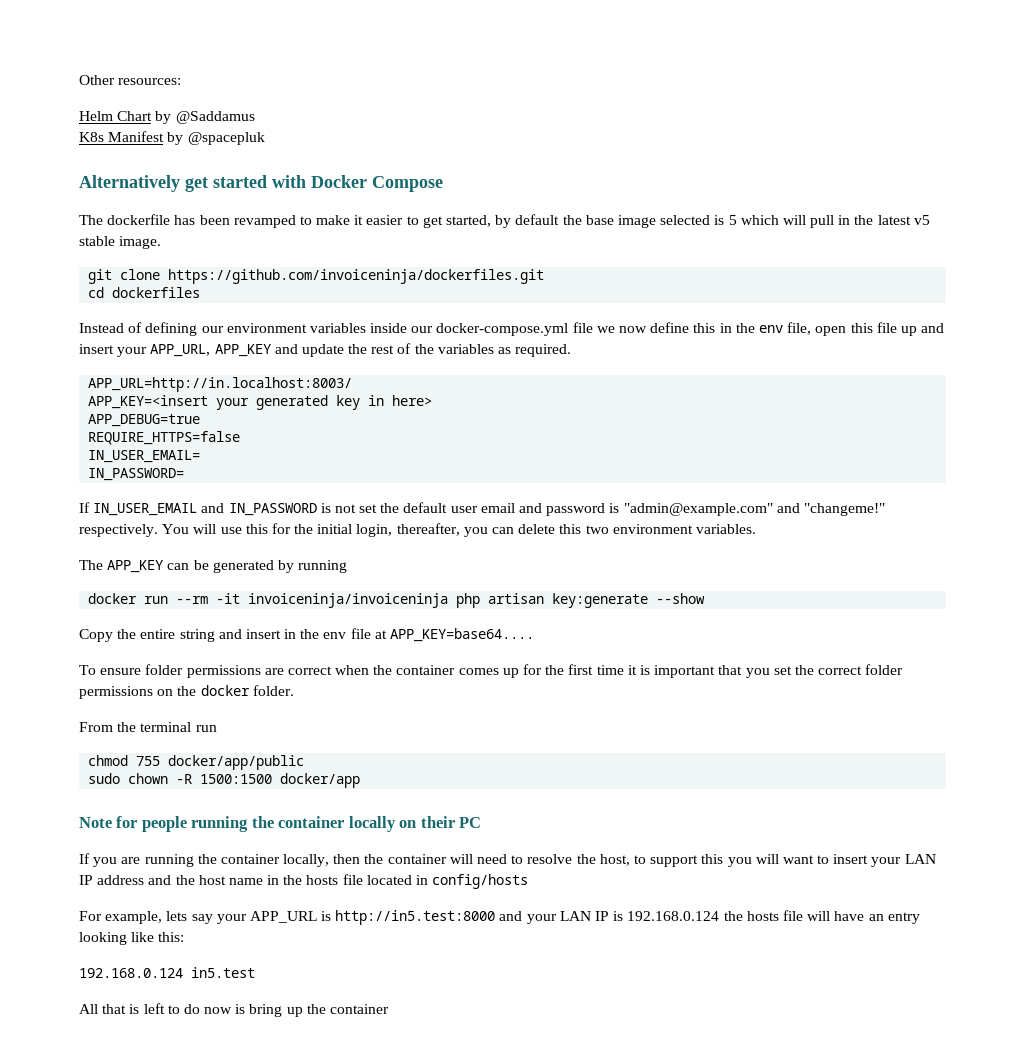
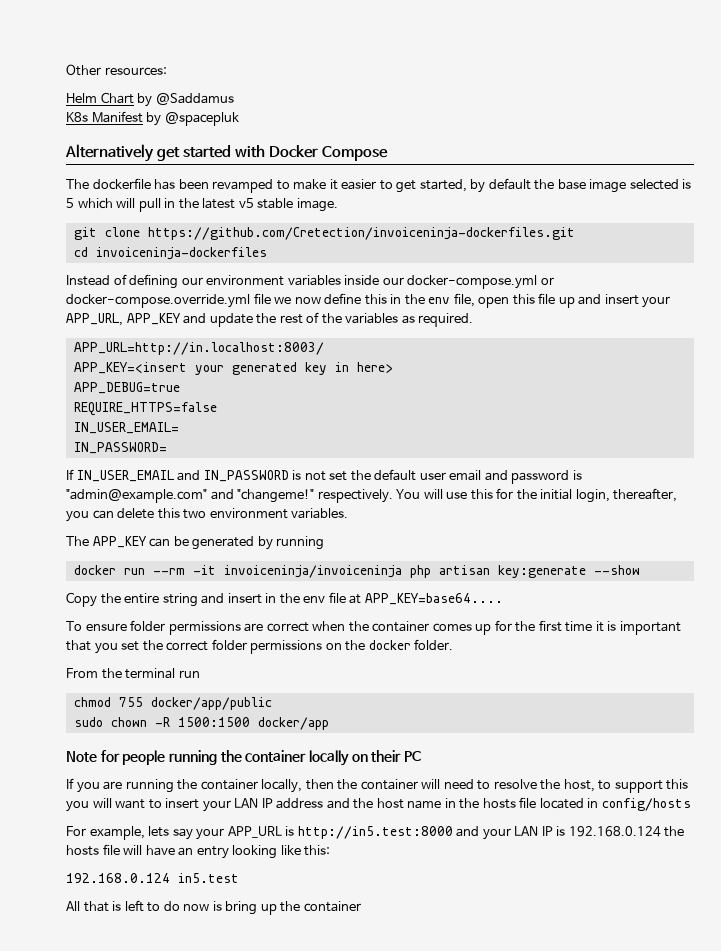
- git clone https://github.com/invoiceninja/dockerfiles.git
+ git clone https://github.com/Cretection/invoiceninja-dockerfiles.git
- cd dockerfiles
+ cd invoiceninja-dockerfiles
- Instead of defining our environment variables inside our docker-compose.yml file we now define this in the env file, open this file up and insert your APP_URL, APP_KEY and update the rest of the variables as required.
+ Instead of defining our environment variables inside our docker-compose.yml or docker-compose.override.yml file we now define this in the env file, open this file up and insert your APP_URL, APP_KEY and update the rest of the variables as required.

